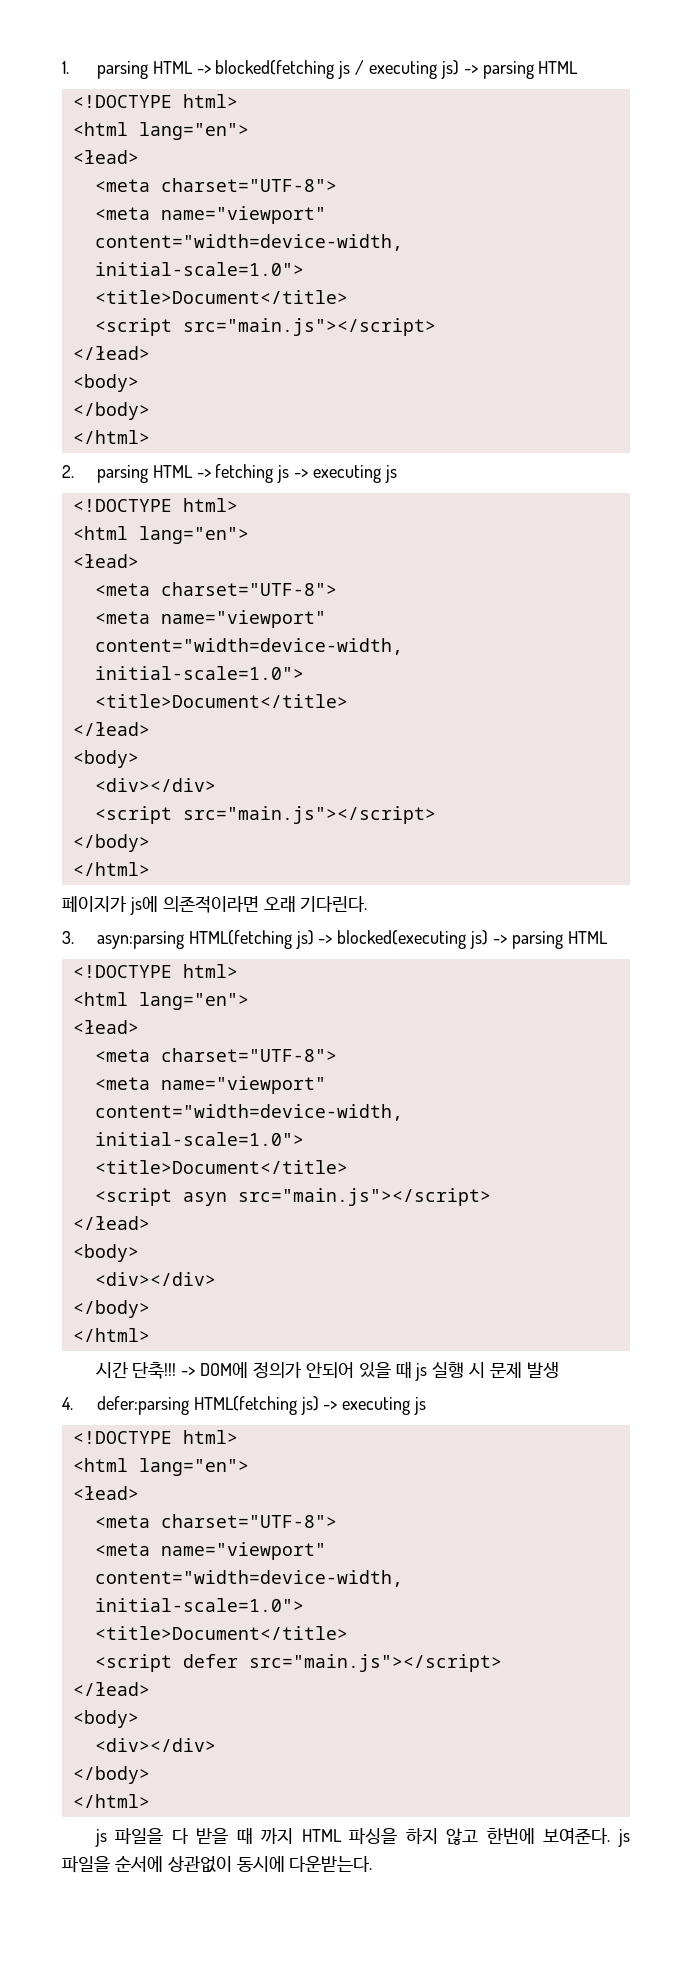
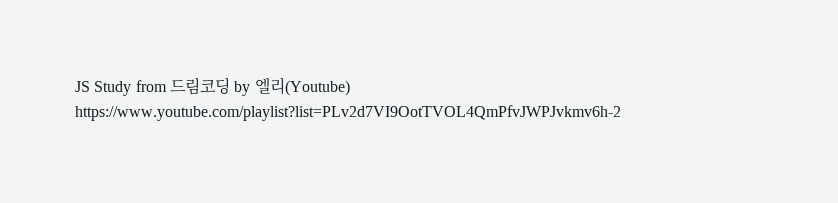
- 1. parsing HTML -> blocked(fetching js / executing js) -> parsing HTML
- <!DOCTYPE html>
- <html lang="en">
- <łead>
- <meta charset="UTF-8">
- <meta name="viewport" content="width=device-width, initial-scale=1.0">
- <title>Document</title>
- <script src="main.js"></script>
- </łead>
- <body>
- </body>
- </html>
- 2. parsing HTML -> fetching js -> executing js
- <!DOCTYPE html>
- <html lang="en">
- <łead>
- <meta charset="UTF-8">
- <meta name="viewport" content="width=device-width, initial-scale=1.0">
- <title>Document</title>
- </łead>
- <body>
- <div></div>
- <script src="main.js"></script>
- </body>
- </html>
- 페이지가 js에 의존적이라면 오래 기다린다.
- 3. asyn:parsing HTML(fetching js) -> blocked(executing js) -> parsing HTML
- <!DOCTYPE html>
- <html lang="en">
- <łead>
- <meta charset="UTF-8">
- <meta name="viewport" content="width=device-width, initial-scale=1.0">
- <title>Document</title>
- <script asyn src="main.js"></script>
- </łead>
- <body>
- <div></div>
- </body>
- </html>
- 시간 단축!!! -> DOM에 정의가 안되어 있을 때 js 실행 시 문제 발생
- 4. defer:parsing HTML(fetching js) -> executing js
- <!DOCTYPE html>
- <html lang="en">
- <łead>
- <meta charset="UTF-8">
- <meta name="viewport" content="width=device-width, initial-scale=1.0">
- <title>Document</title>
- <script defer src="main.js"></script>
- </łead>
- <body>
- <div></div>
- </body>
- </html>
- js 파일을 다 받을 때 까지 HTML 파싱을 하지 않고 한번에 보여준다. js 파일을 순서에 상관없이 동시에 다운받는다.
+ JS Study from 드림코딩 by 엘리(Youtube) https://www.youtube.com/playlist?list=PLv2d7VI9OotTVOL4QmPfvJWPJvkmv6h-2

